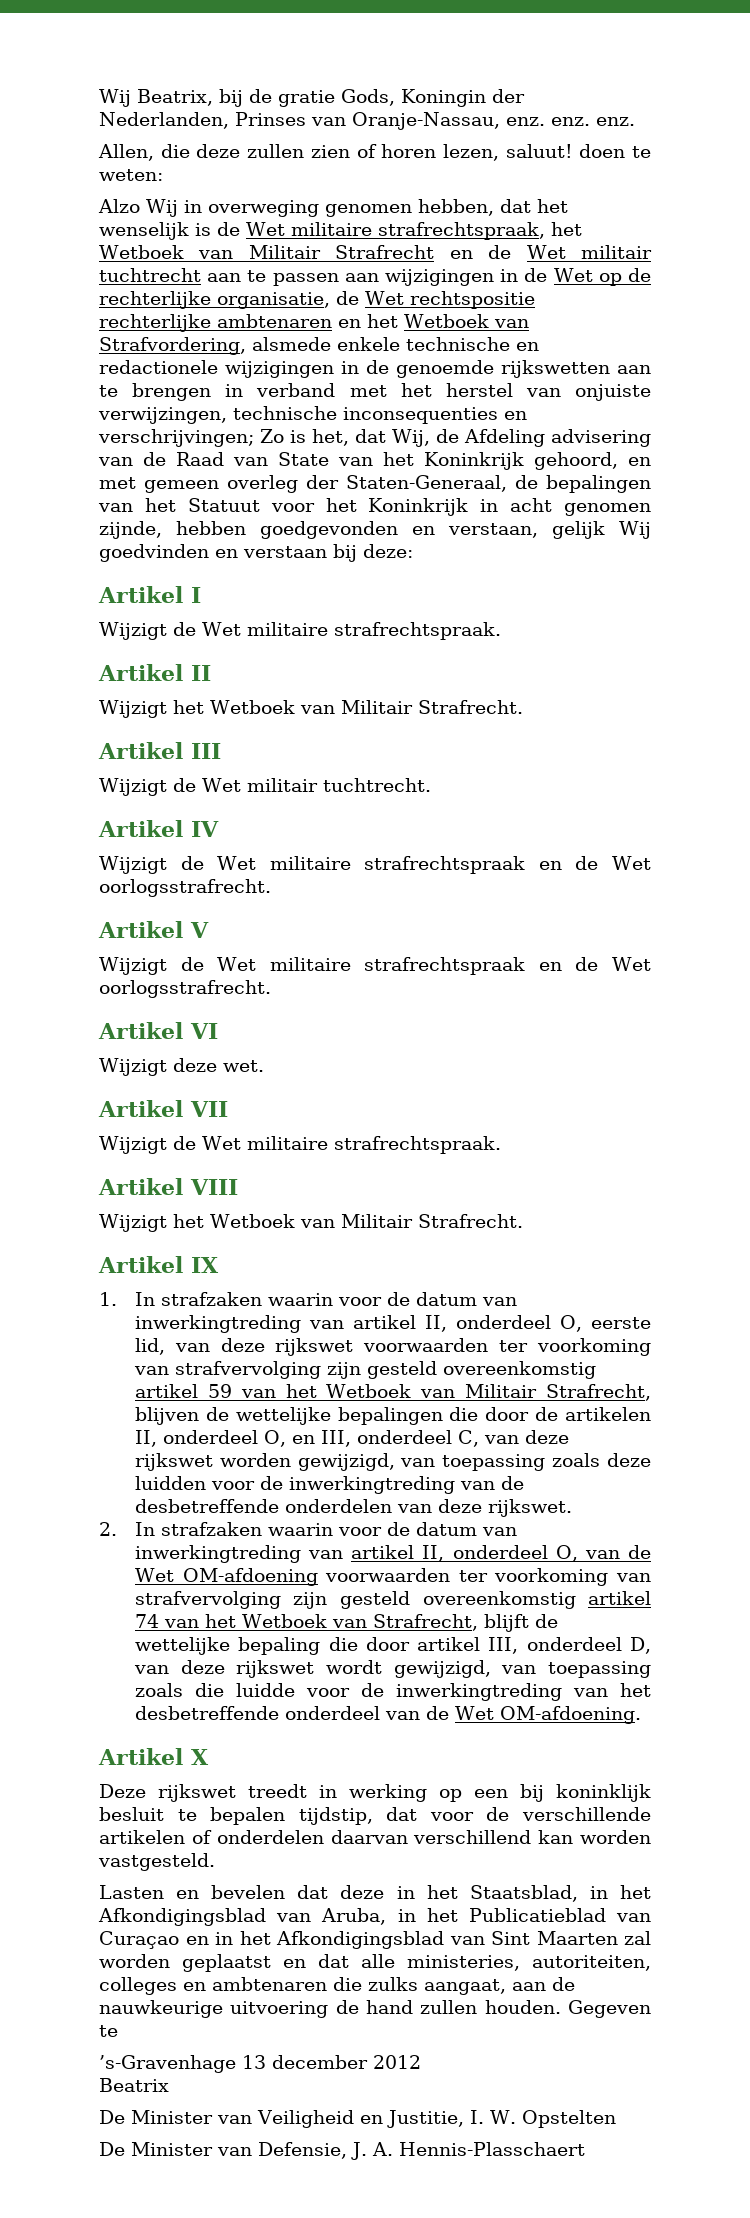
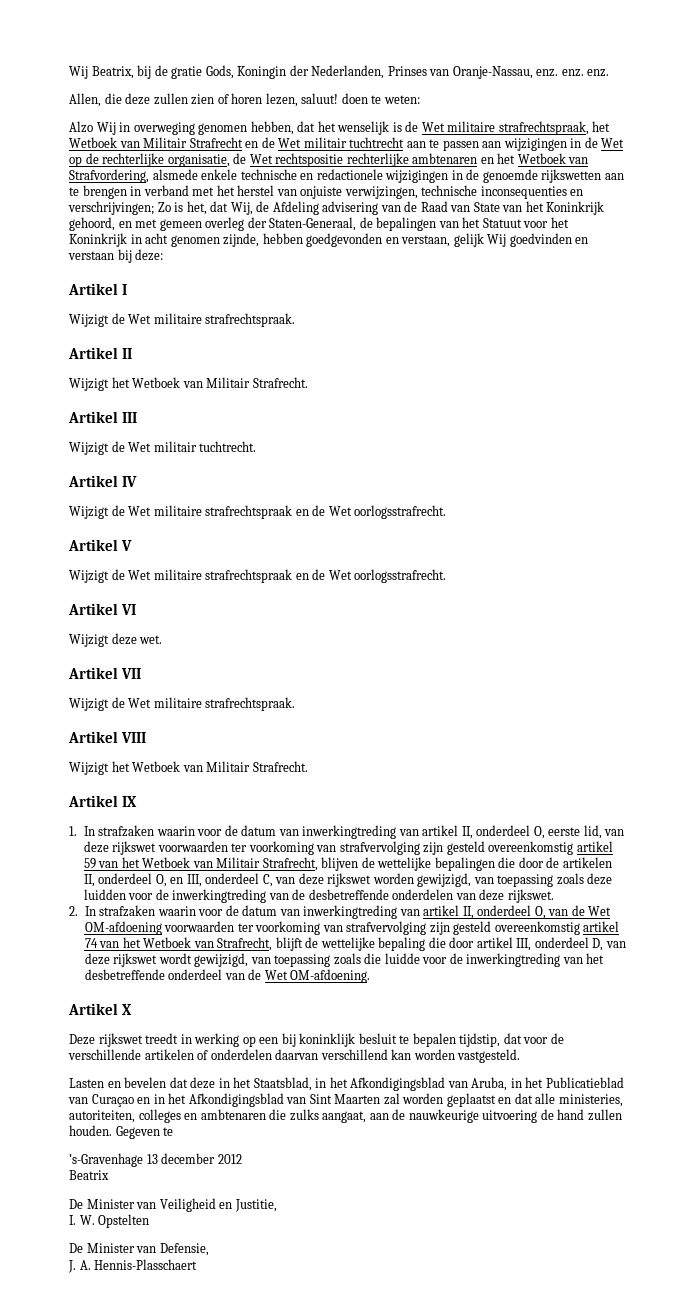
- De Minister van Veiligheid en Justitie, I. W. Opstelten
+ De Minister van Veiligheid en Justitie,
+ I. W. Opstelten
- De Minister van Defensie, J. A. Hennis-Plasschaert
+ De Minister van Defensie,
+ J. A. Hennis-Plasschaert

